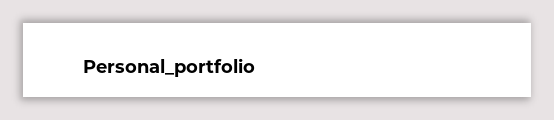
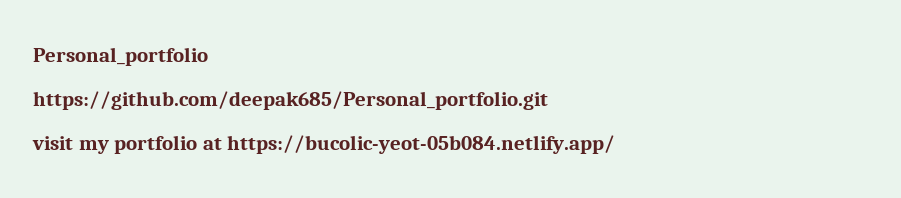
+ https://github.com/deepak685/Personal_portfolio.git
+ visit my portfolio at https://bucolic-yeot-05b084.netlify.app/

